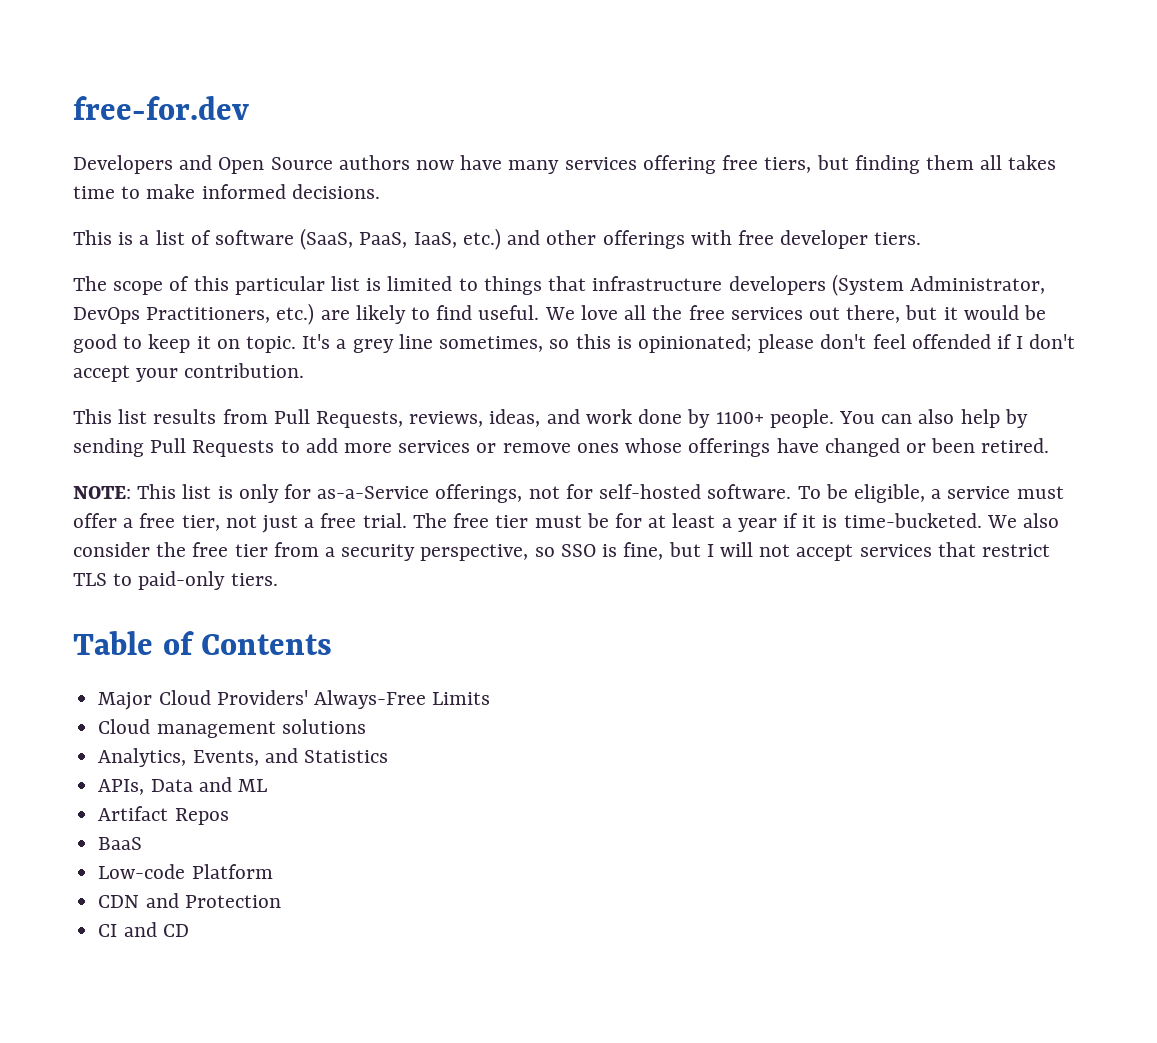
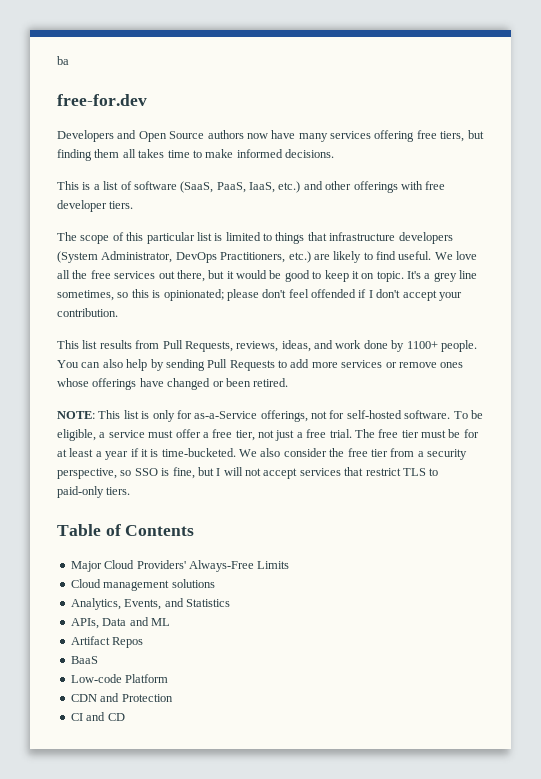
+ ba

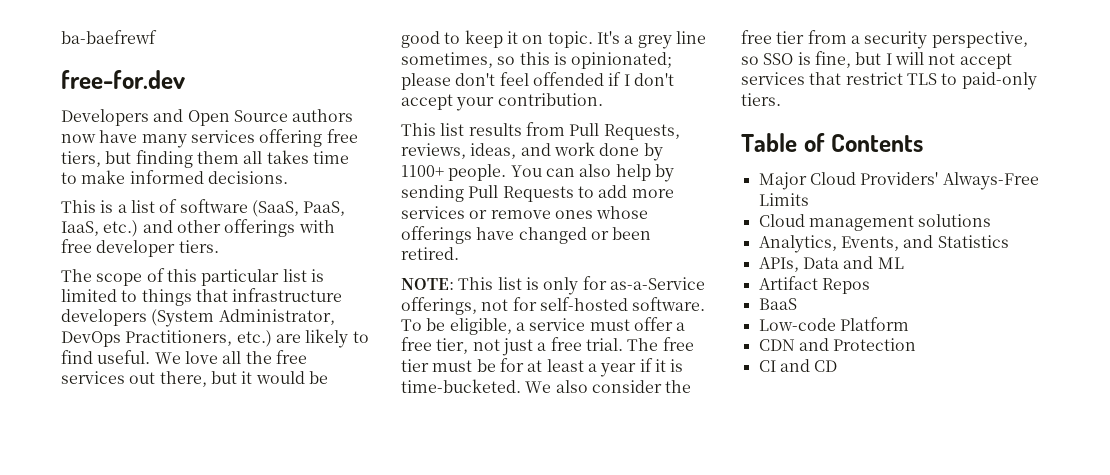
- ba
+ ba-baefrewf

